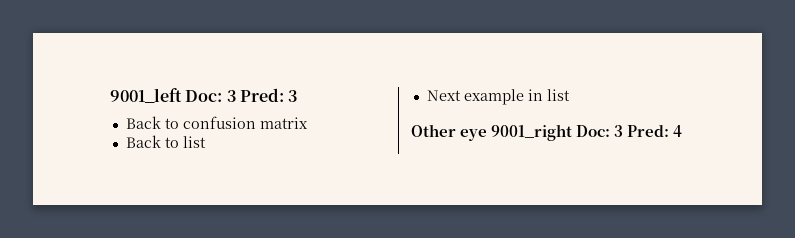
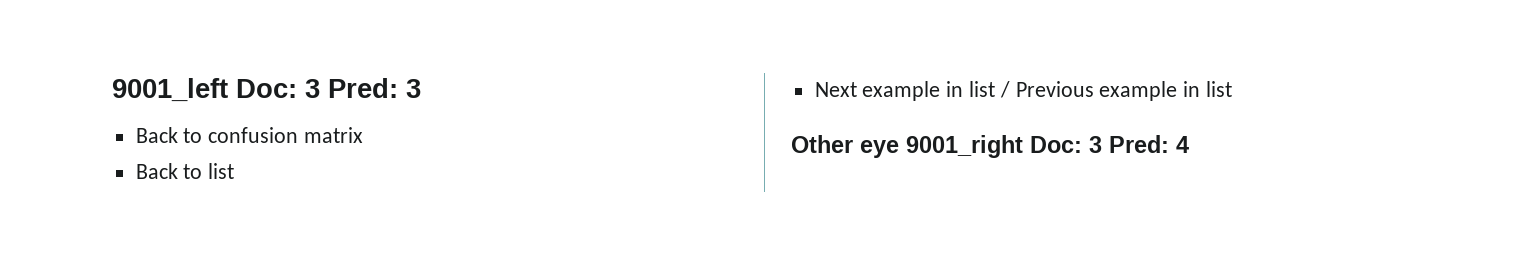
- Next example in list
+ Next example in list / Previous example in list

